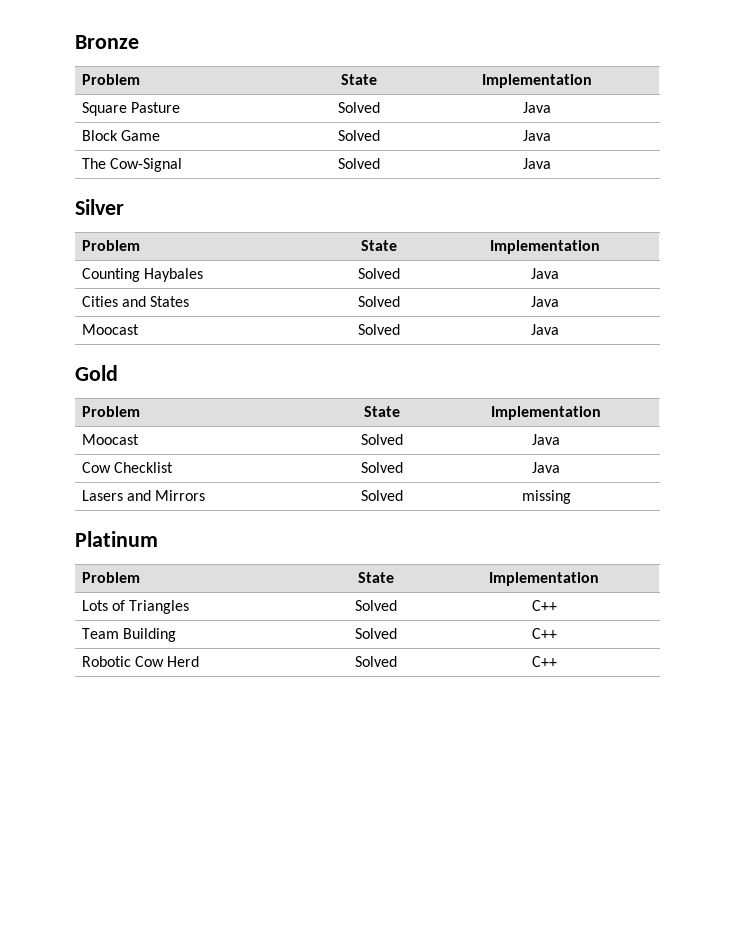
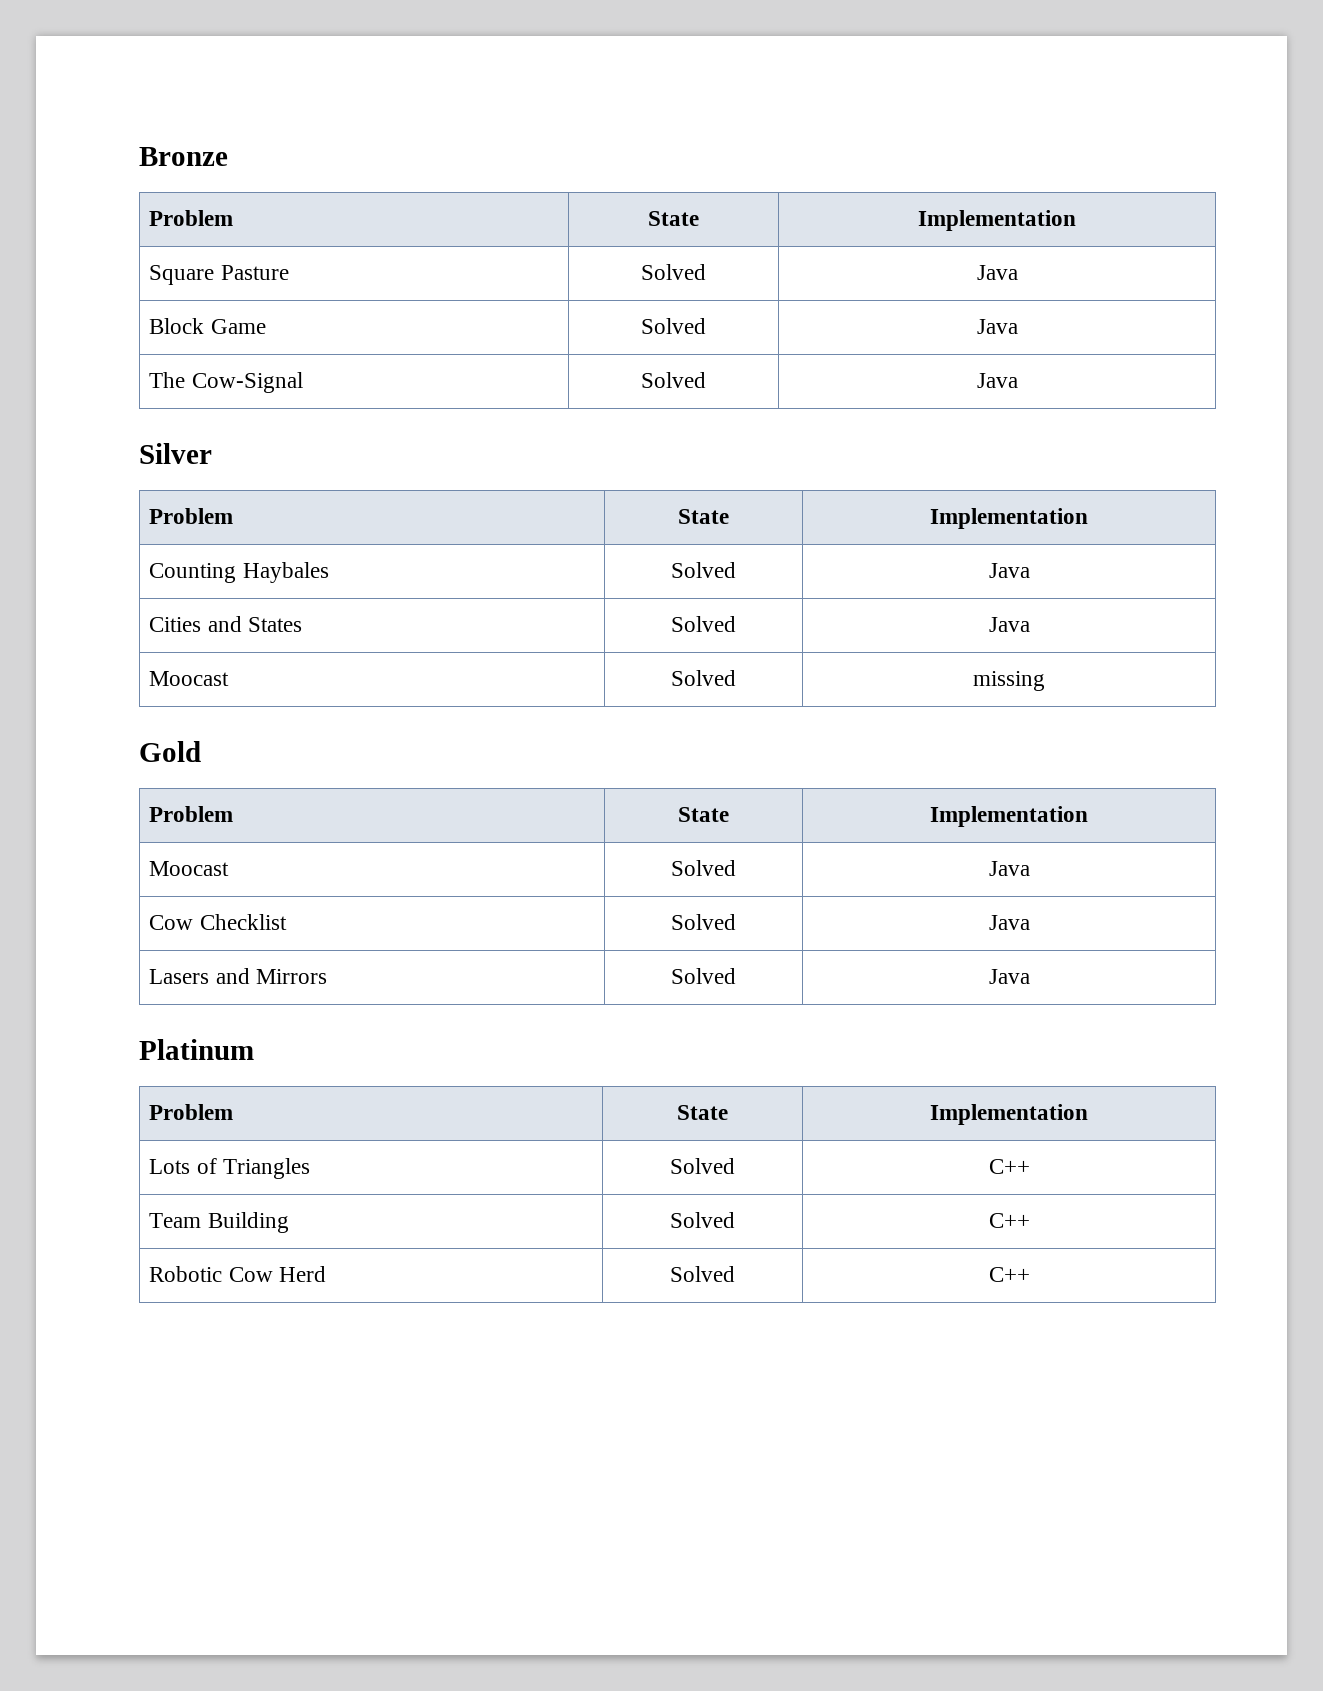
  Cities and States | Solved | Java
- Moocast | Solved | Java
+ Moocast | Solved | missing
- Lasers and Mirrors | Solved | missing
+ Lasers and Mirrors | Solved | Java

